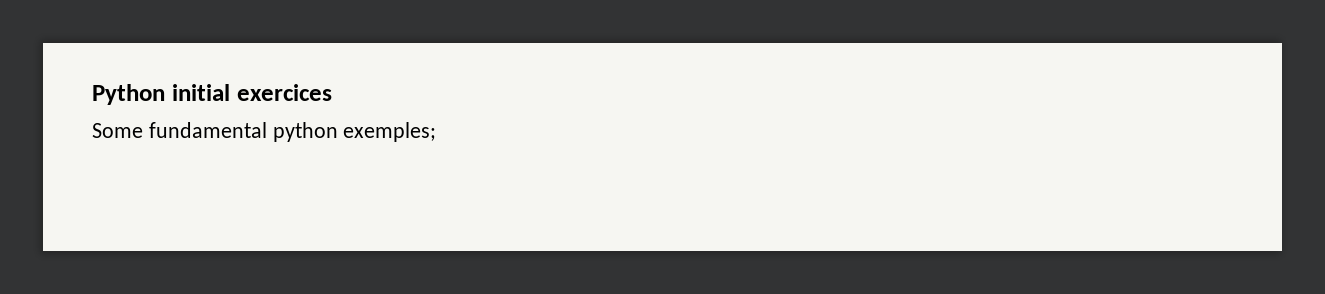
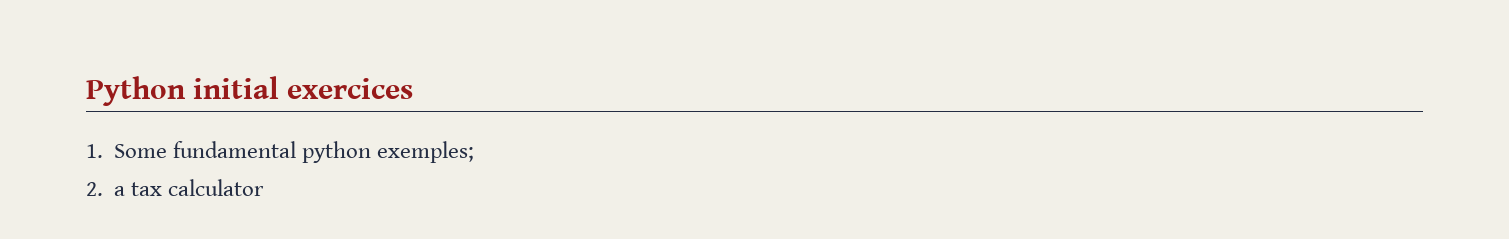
- Some fundamental python exemples;
+ 1. Some fundamental python exemples;
+ 2. a tax calculator

